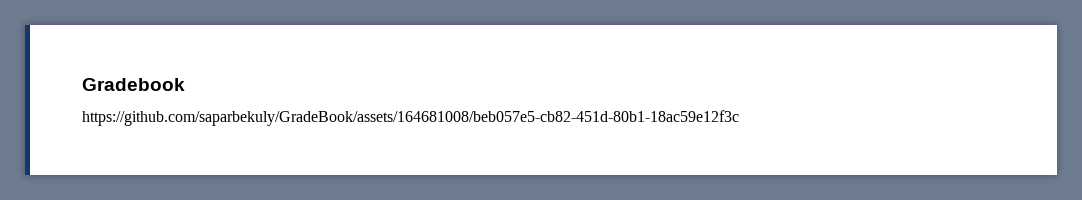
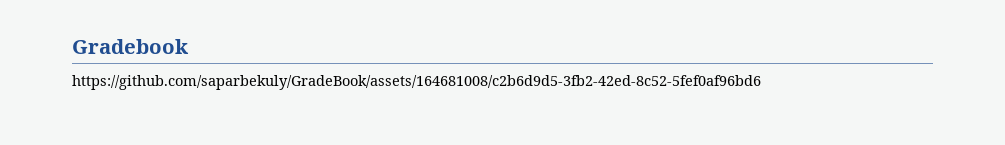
- https://github.com/saparbekuly/GradeBook/assets/164681008/beb057e5-cb82-451d-80b1-18ac59e12f3c
+ https://github.com/saparbekuly/GradeBook/assets/164681008/c2b6d9d5-3fb2-42ed-8c52-5fef0af96bd6

